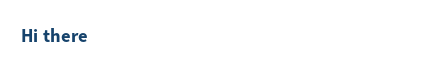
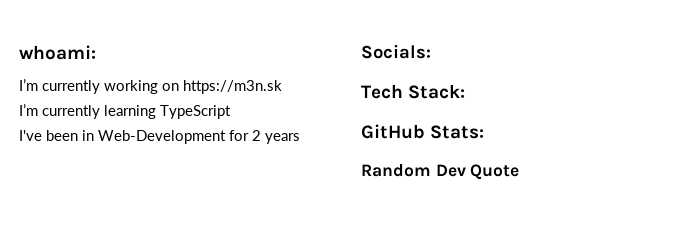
- Hi there
+ whoami:
+ I’m currently working on https://m3n.sk
+ I’m currently learning TypeScript
+ I've been in Web-Development for 2 years
+ Socials:
+ Tech Stack:
+ GitHub Stats:
+ Random Dev Quote

